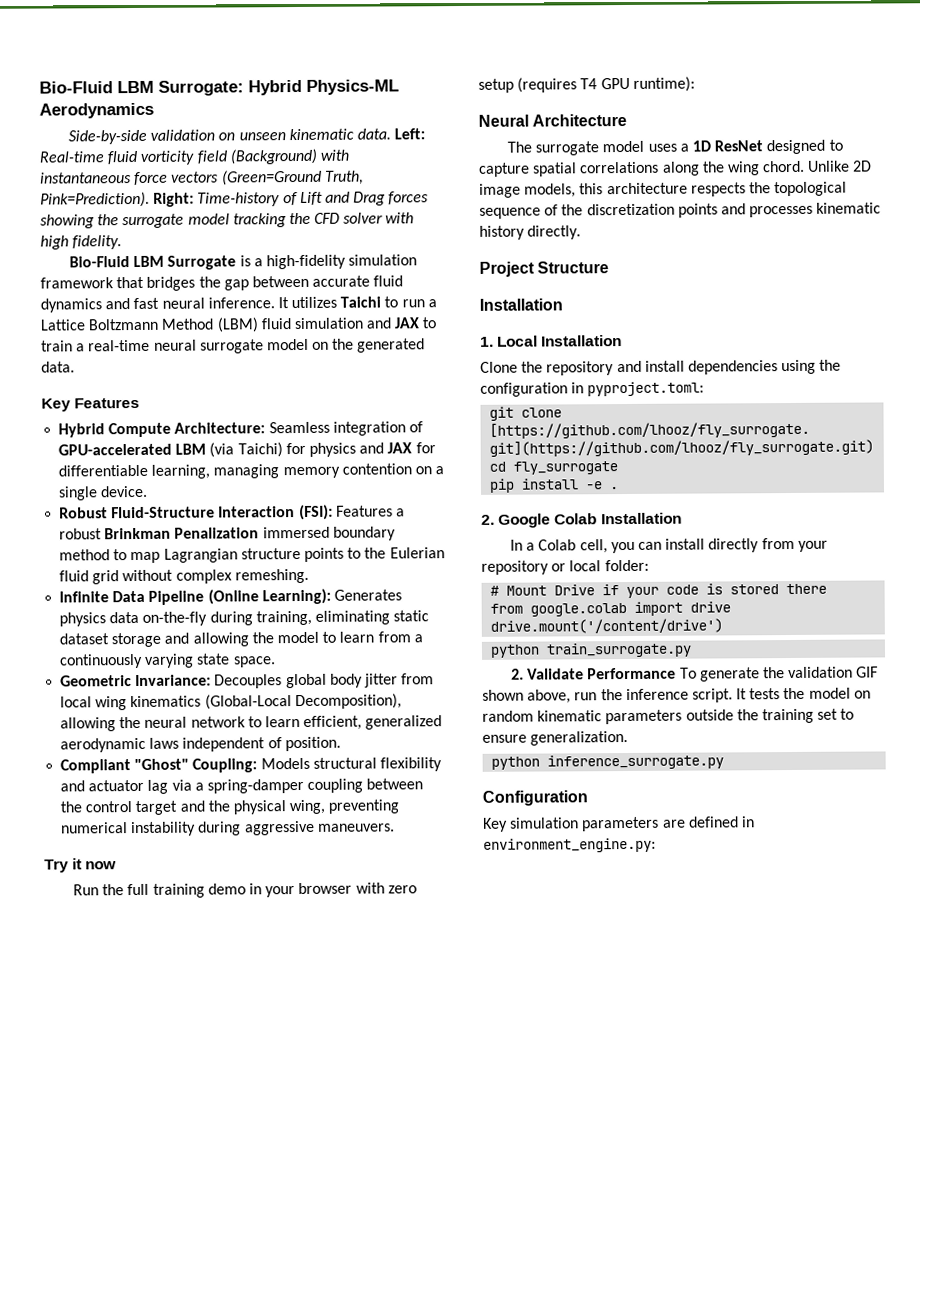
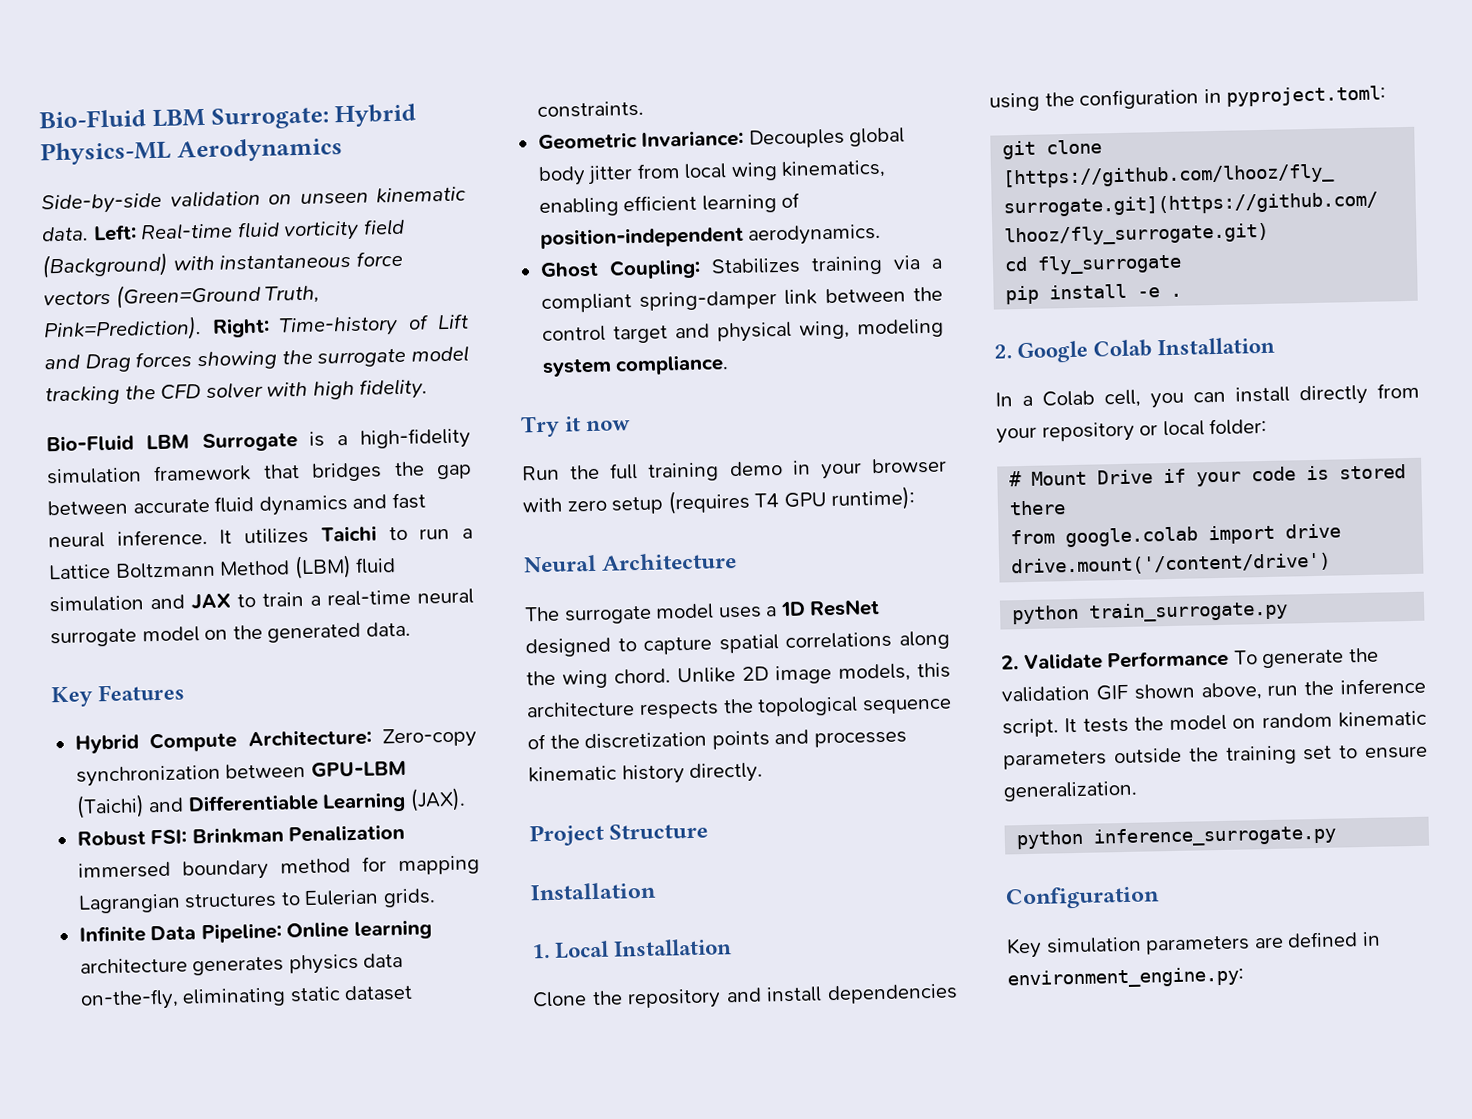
- Hybrid Compute Architecture: Seamless integration of GPU-accelerated LBM (via Taichi) for physics and JAX for differentiable learning, managing memory contention on a single device.
- Robust Fluid-Structure Interaction (FSI): Features a robust Brinkman Penalization immersed boundary method to map Lagrangian structure points to the Eulerian fluid grid without complex remeshing.
- Infinite Data Pipeline (Online Learning): Generates physics data on-the-fly during training, eliminating static dataset storage and allowing the model to learn from a continuously varying state space.
+ Hybrid Compute Architecture: Zero-copy synchronization between GPU-LBM (Taichi) and Differentiable Learning (JAX).
+ Robust FSI: Brinkman Penalization immersed boundary method for mapping Lagrangian structures to Eulerian grids.
+ Infinite Data Pipeline: Online learning architecture generates physics data on-the-fly, eliminating static dataset constraints.
- Geometric Invariance: Decouples global body jitter from local wing kinematics (Global-Local Decomposition), allowing the neural network to learn efficient, generalized aerodynamic laws independent of position.
- Compliant "Ghost" Coupling: Models structural flexibility and actuator lag via a spring-damper coupling between the control target and the physical wing, preventing numerical instability during aggressive maneuvers.
+ Geometric Invariance: Decouples global body jitter from local wing kinematics, enabling efficient learning of position-independent aerodynamics.
+ Ghost Coupling: Stabilizes training via a compliant spring-damper link between the control target and physical wing, modeling system compliance.

